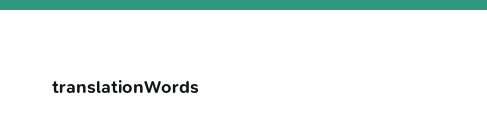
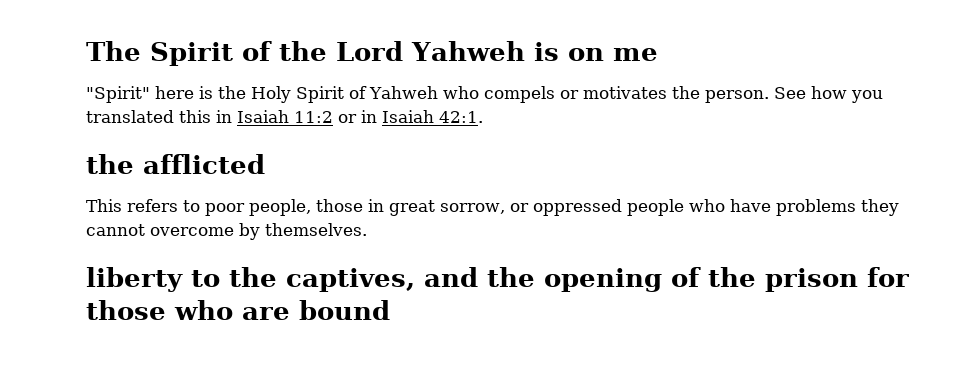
- translationWords
+ The Spirit of the Lord Yahweh is on me
+ "Spirit" here is the Holy Spirit of Yahweh who compels or motivates the person. See how you translated this in Isaiah 11:2 or in Isaiah 42:1.
+ the afflicted
+ This refers to poor people, those in great sorrow, or oppressed people who have problems they cannot overcome by themselves.
+ liberty to the captives, and the opening of the prison for those who are bound

